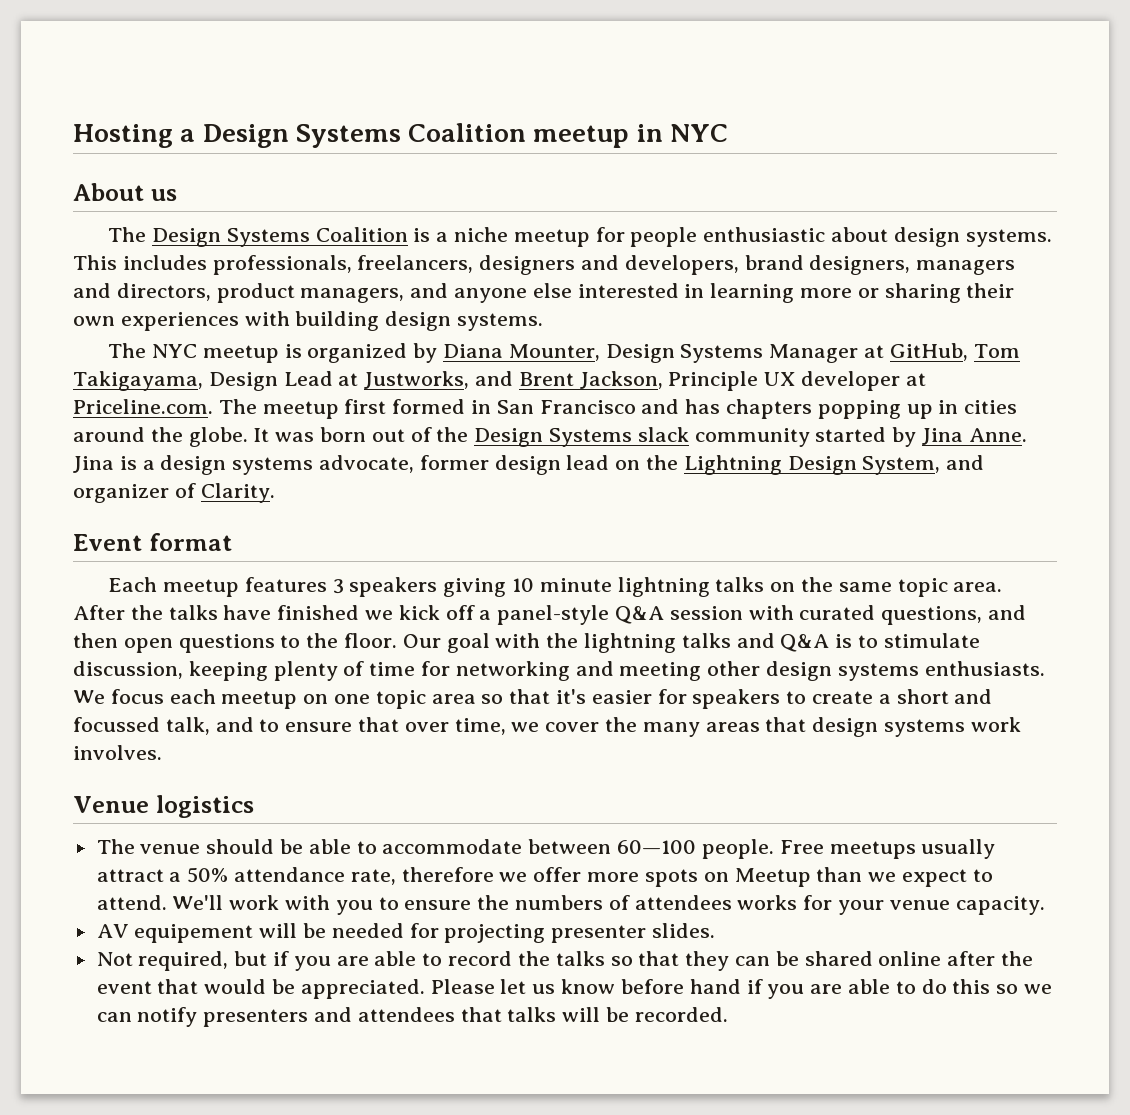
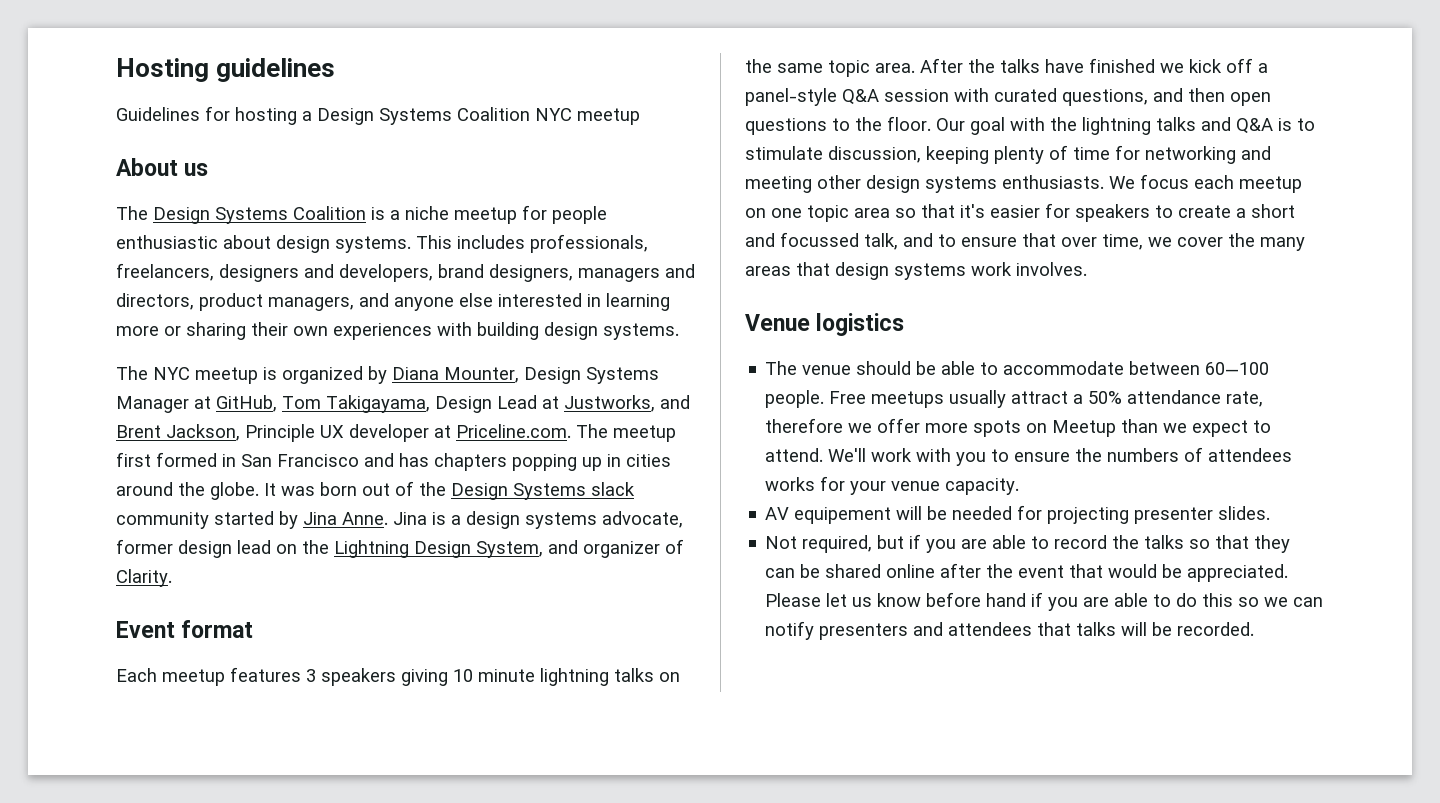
- Hosting a Design Systems Coalition meetup in NYC
+ Hosting guidelines
+ Guidelines for hosting a Design Systems Coalition NYC meetup

